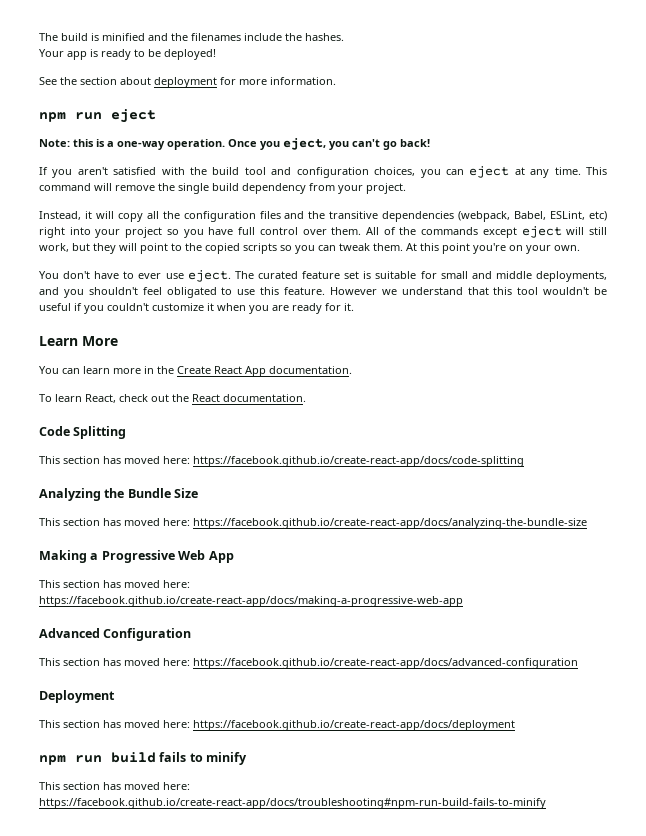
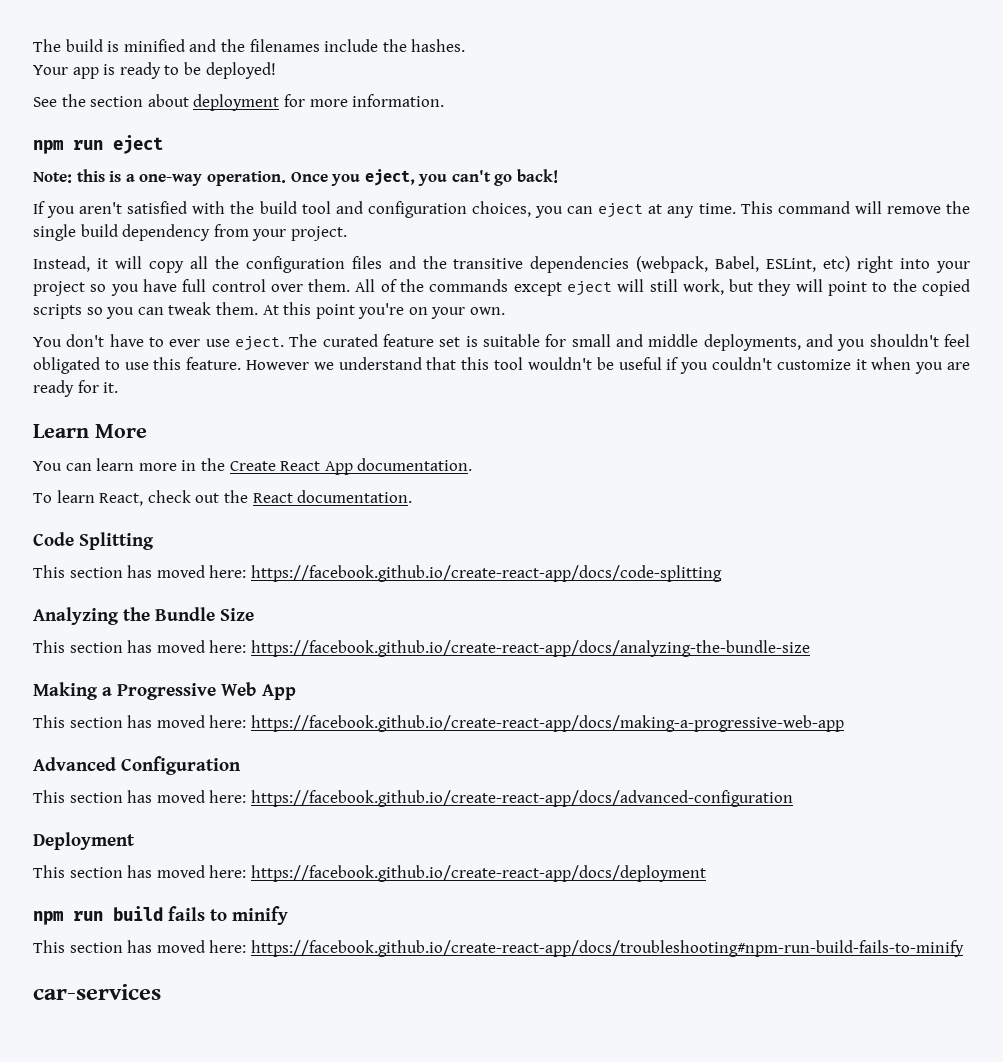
+ car-services

